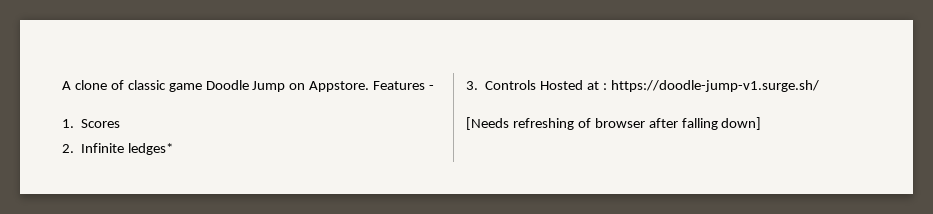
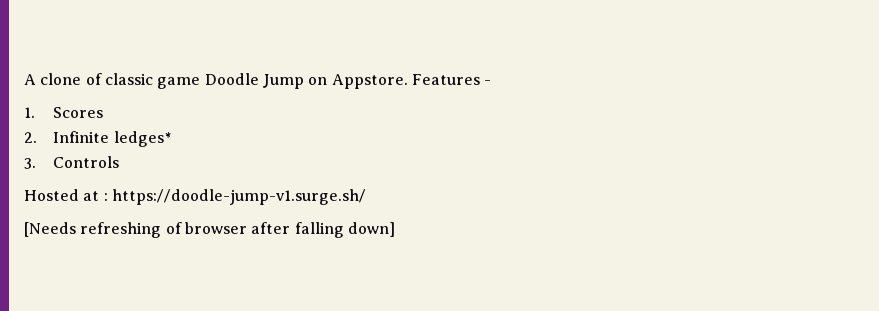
- 3. Controls Hosted at : https://doodle-jump-v1.surge.sh/
+ 3. Controls
+ Hosted at : https://doodle-jump-v1.surge.sh/

